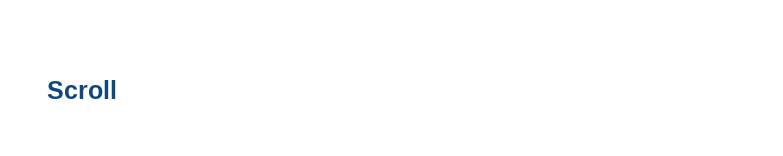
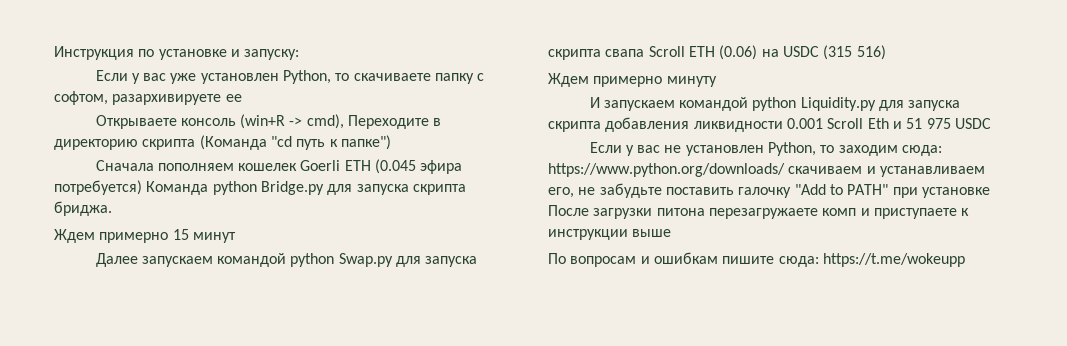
- Scroll
+ Инструкция по установке и запуску:
+ Если у вас уже установлен Python, то скачиваете папку с софтом, разархивируете ее
+ Открываете консоль (win+R -> cmd), Переходите в директорию скрипта (Команда "cd путь к папке")
+ Сначала пополняем кошелек Goerli ETH (0.045 эфира потребуется) Команда python Bridge.py для запуска скрипта бриджа.
+ Ждем примерно 15 минут
+ Далее запускаем командой python Swap.py для запуска скрипта свапа Scroll ETH (0.06) на USDC (315 516)
+ Ждем примерно минуту
+ И запускаем командой python Liquidity.py для запуска скрипта добавления ликвидности 0.001 Scroll Eth и 51 975 USDC
+ Если у вас не установлен Python, то заходим сюда: https://www.python.org/downloads/ скачиваем и устанавливаем его, не забудьте поставить галочку "Add to PATH" при установке После загрузки питона перезагружаете комп и приступаете к инструкции выше
+ По вопросам и ошибкам пишите сюда: https://t.me/wokeupp

